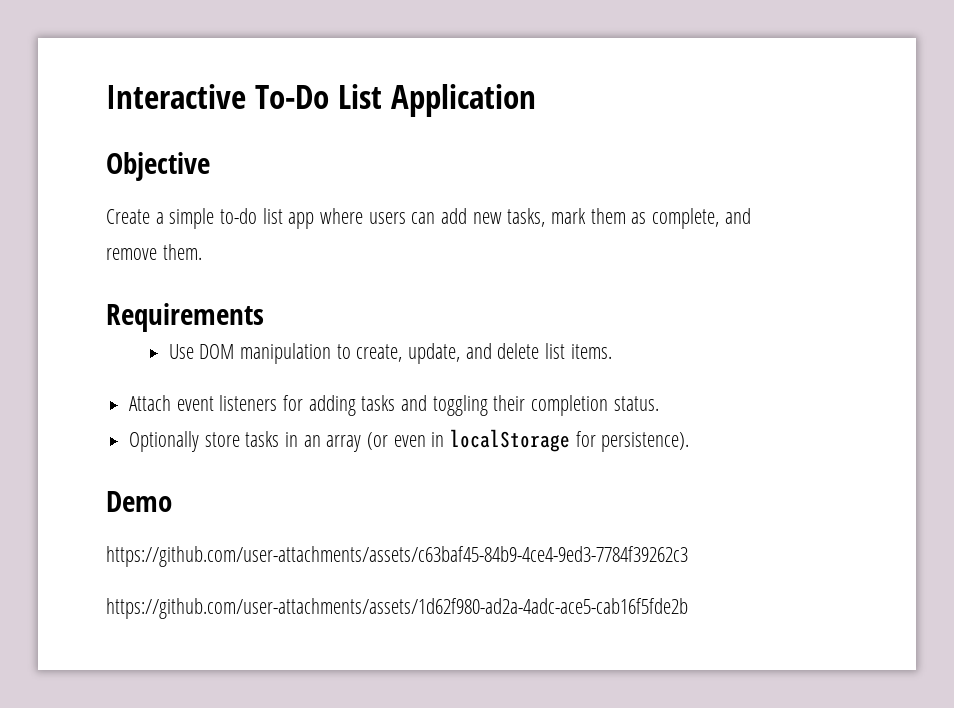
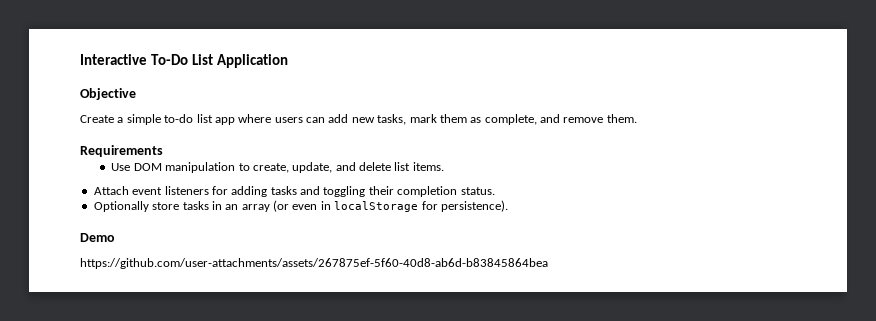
- https://github.com/user-attachments/assets/c63baf45-84b9-4ce4-9ed3-7784f39262c3
- https://github.com/user-attachments/assets/1d62f980-ad2a-4adc-ace5-cab16f5fde2b
+ https://github.com/user-attachments/assets/267875ef-5f60-40d8-ab6d-b83845864bea

